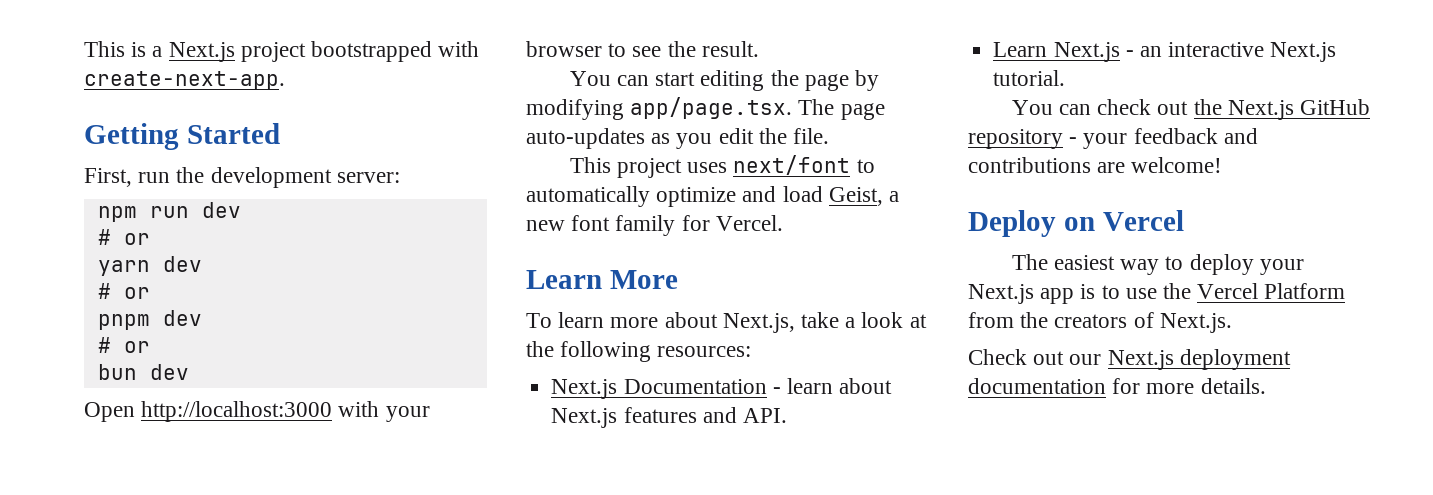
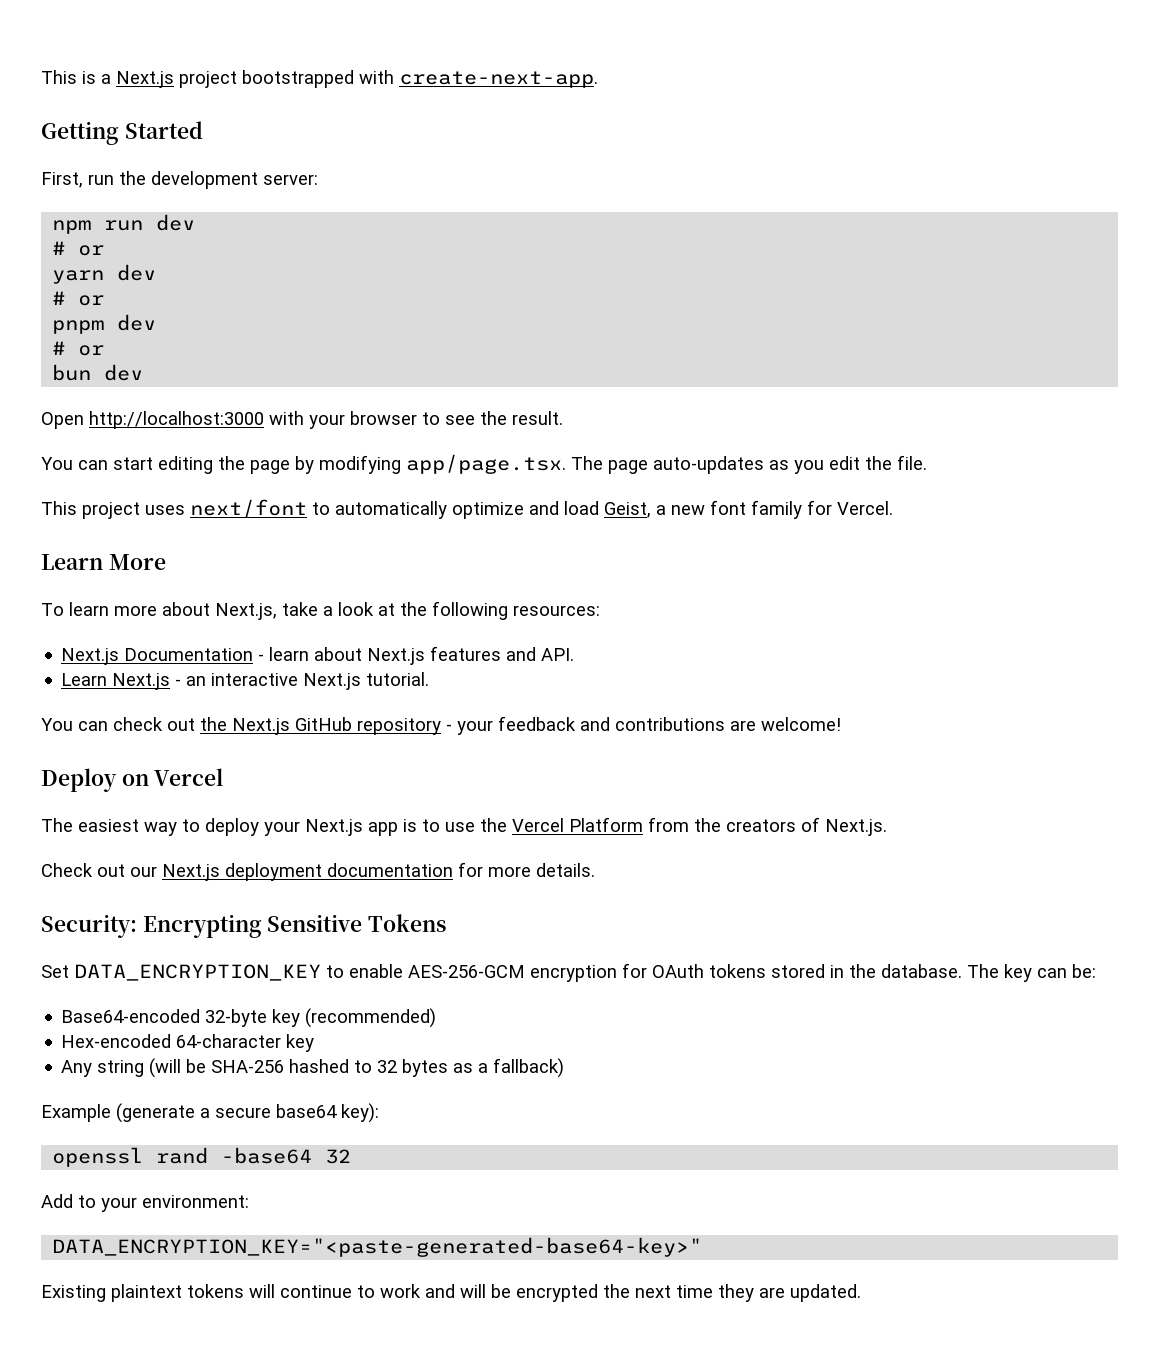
+ Security: Encrypting Sensitive Tokens
+ Set DATA_ENCRYPTION_KEY to enable AES-256-GCM encryption for OAuth tokens stored in the database. The key can be:
+ Base64-encoded 32-byte key (recommended)
+ Hex-encoded 64-character key
+ Any string (will be SHA-256 hashed to 32 bytes as a fallback)
+ Example (generate a secure base64 key):
+ openssl rand -base64 32
+ Add to your environment:
+ DATA_ENCRYPTION_KEY="<paste-generated-base64-key>"
+ Existing plaintext tokens will continue to work and will be encrypted the next time they are updated.

